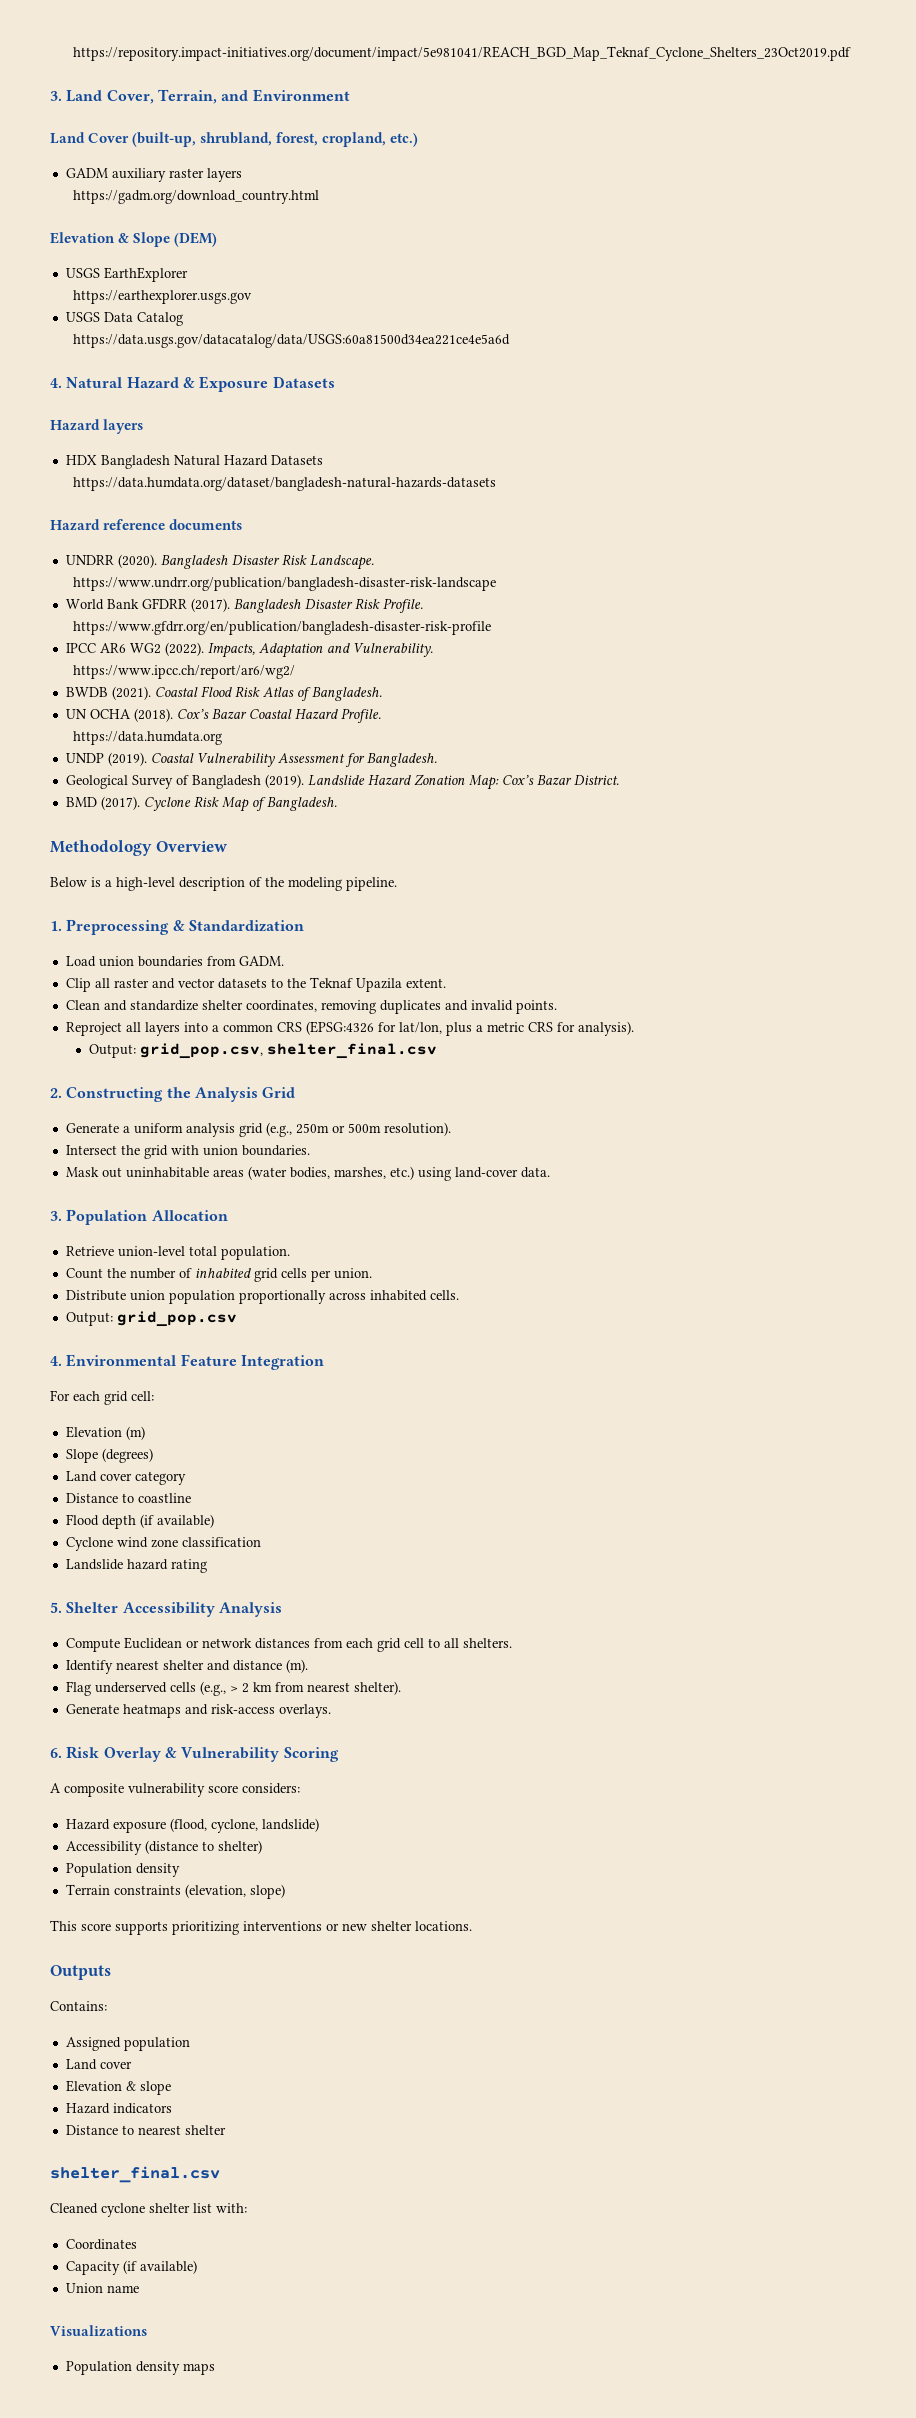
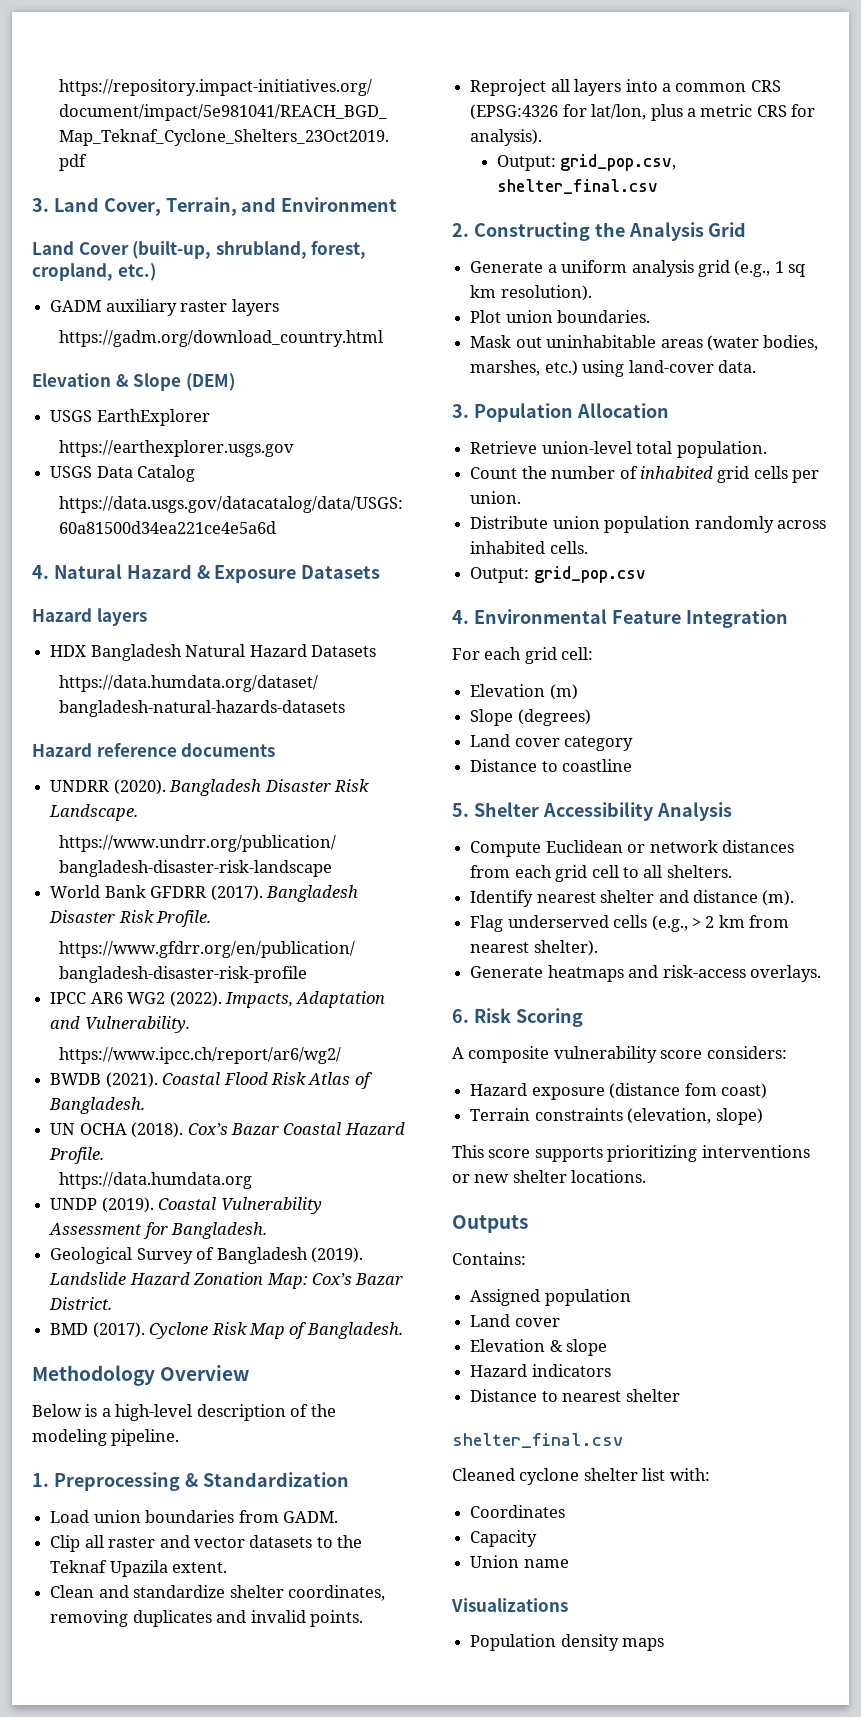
- Generate a uniform analysis grid (e.g., 250m or 500m resolution).
- Intersect the grid with union boundaries.
+ Generate a uniform analysis grid (e.g., 1 sq km resolution).
+ Plot union boundaries.
- Distribute union population proportionally across inhabited cells.
+ Distribute union population randomly across inhabited cells.
- Flood depth (if available)
- Cyclone wind zone classification
- Landslide hazard rating
- 6. Risk Overlay & Vulnerability Scoring
+ 6. Risk Scoring
- Hazard exposure (flood, cyclone, landslide)
- Accessibility (distance to shelter)
- Population density
+ Hazard exposure (distance fom coast)
- Capacity (if available)
+ Capacity

